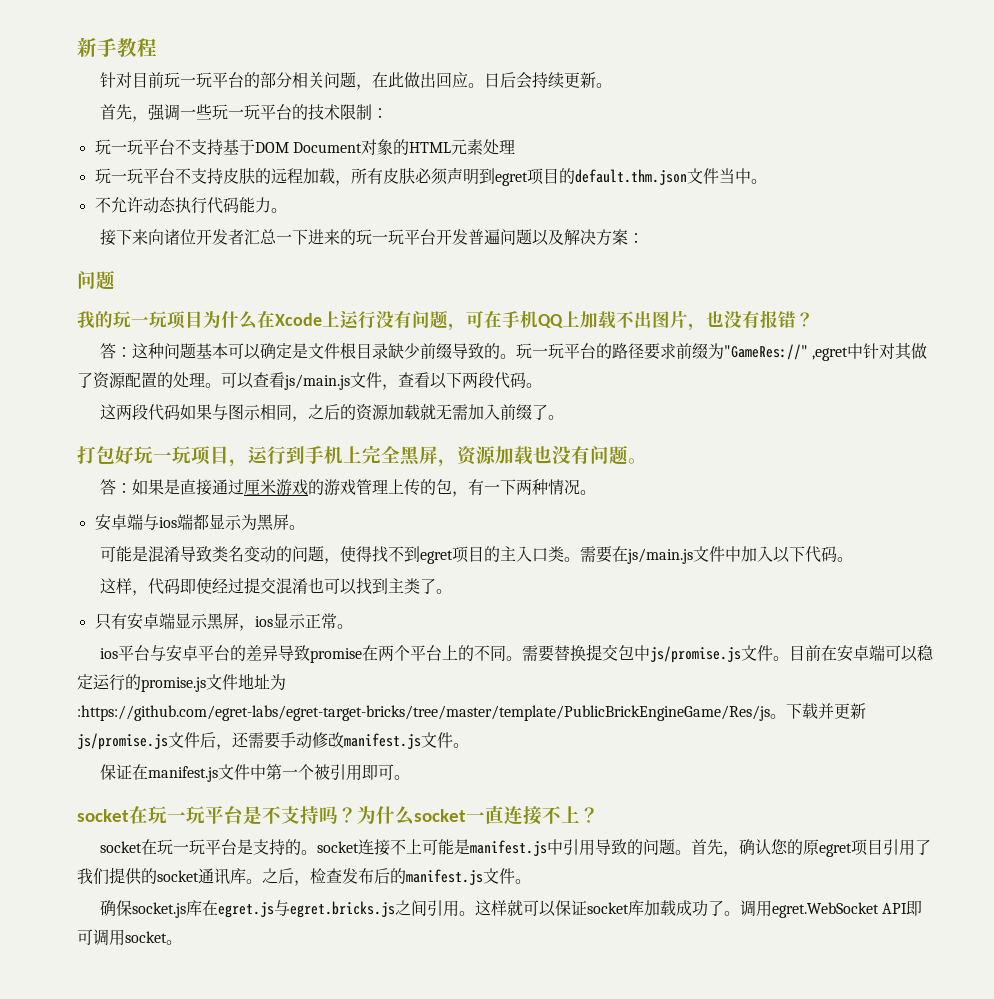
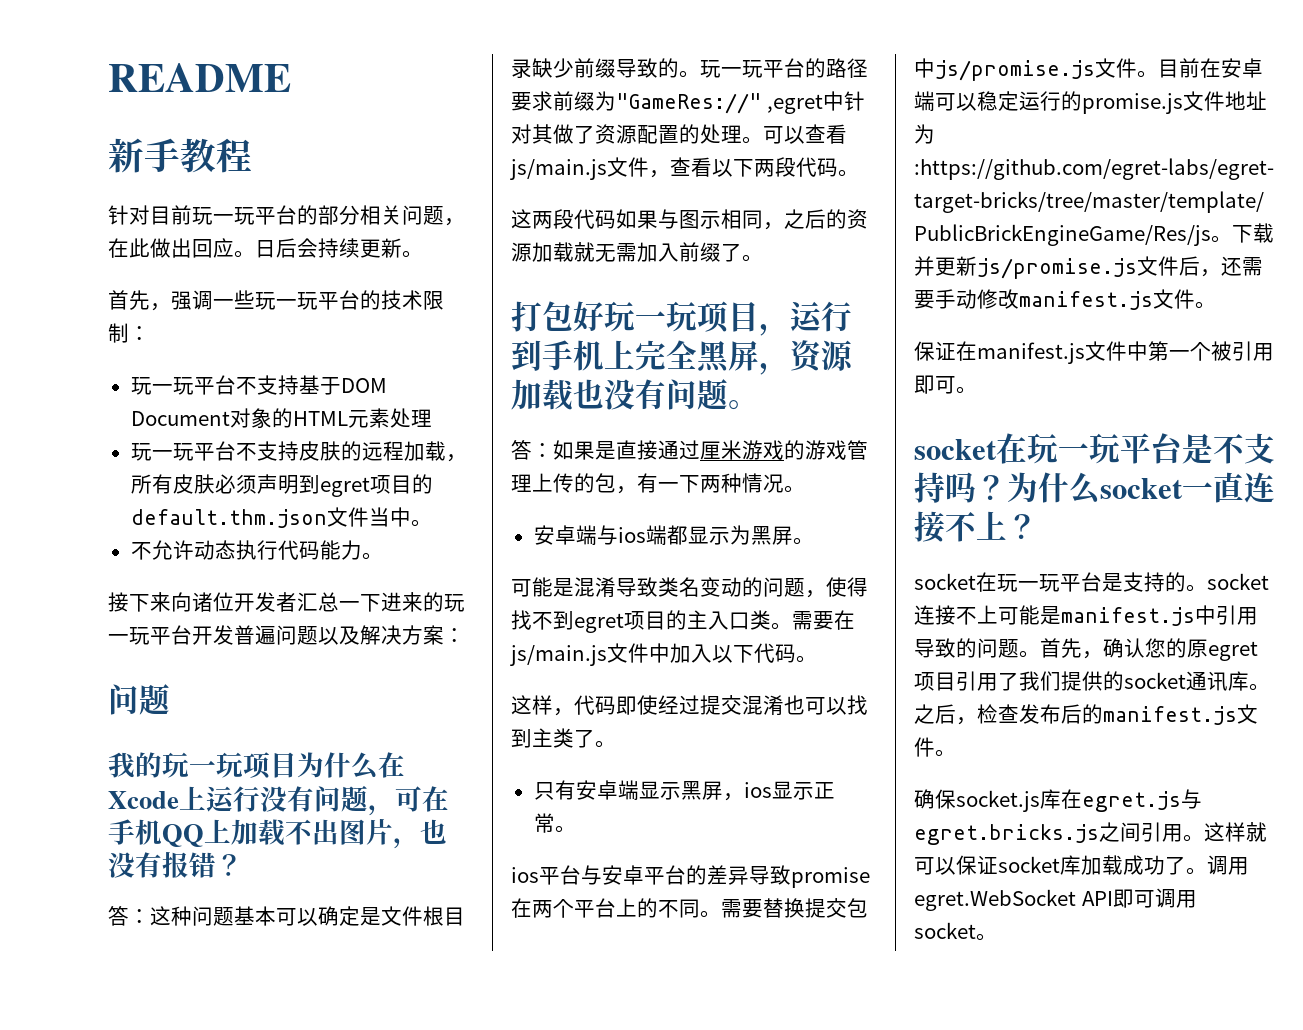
+ README

